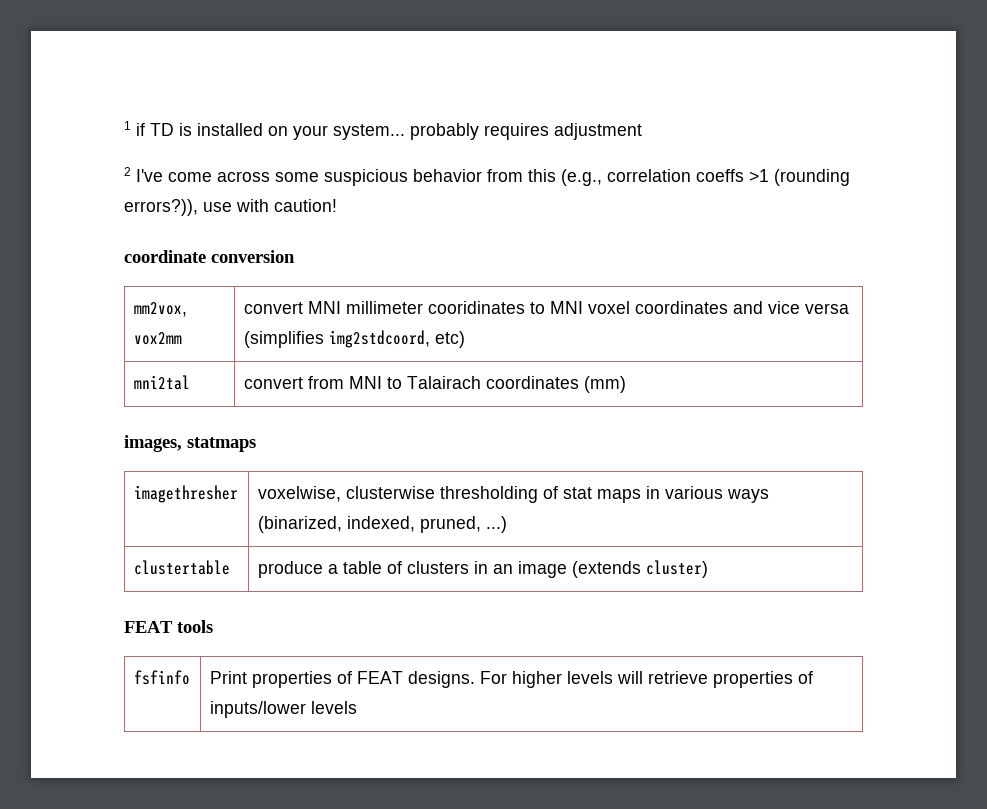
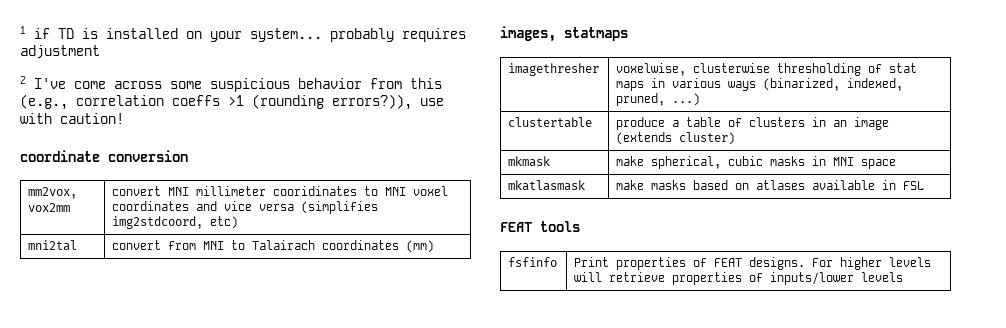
+ mkmask | make spherical, cubic masks in MNI space
+ mkatlasmask | make masks based on atlases available in FSL

